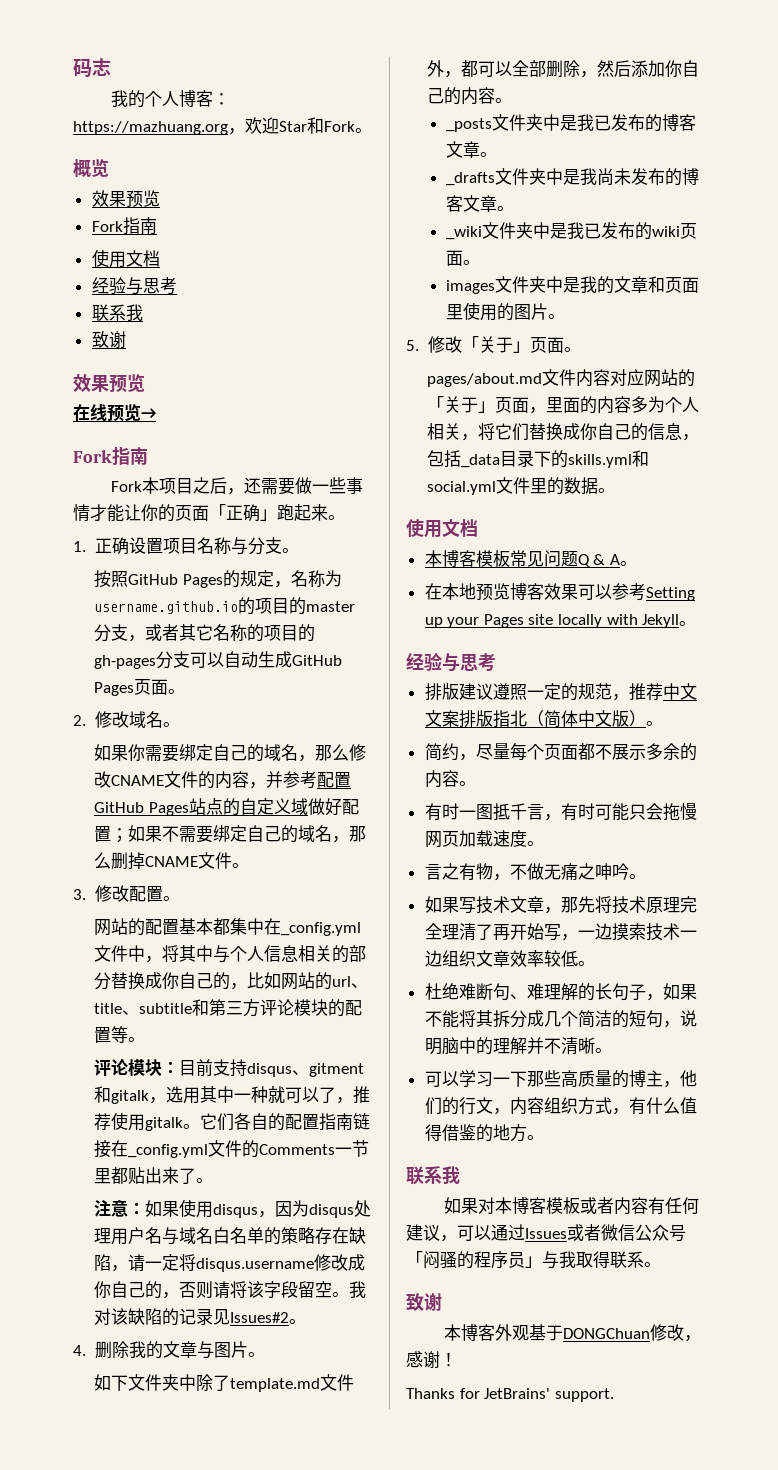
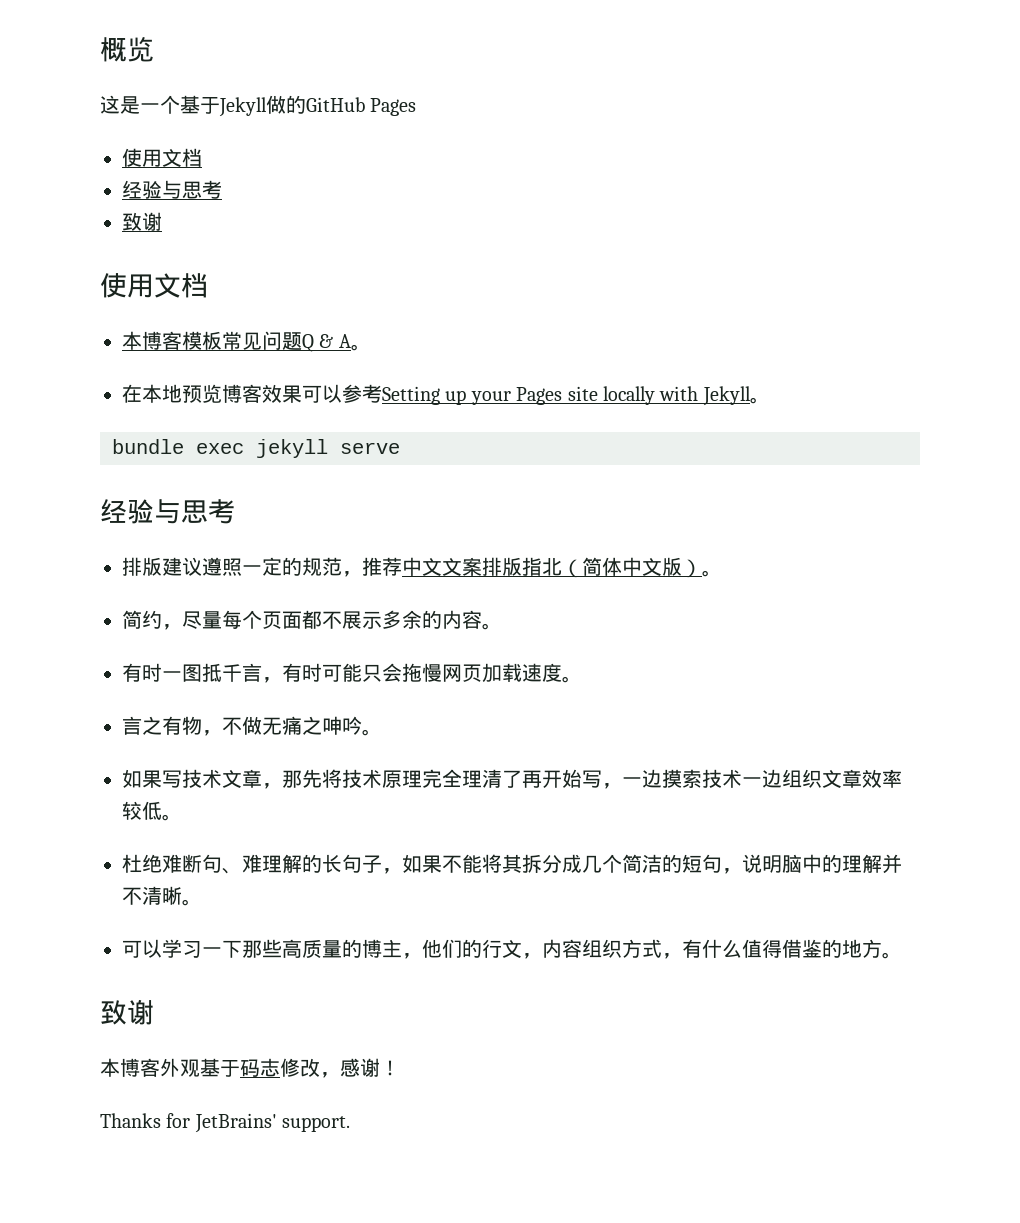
- 码志
- 我的个人博客：https://mazhuang.org，欢迎Star和Fork。
  概览
- 效果预览
- Fork指南
+ 这是一个基于Jekyll做的GitHub Pages
  使用文档
  经验与思考
- 联系我
  致谢
- 效果预览
- 在线预览→
- Fork指南
- Fork本项目之后，还需要做一些事情才能让你的页面「正确」跑起来。
- 1.正确设置项目名称与分支。
- 按照GitHub Pages的规定，名称为username.github.io的项目的master分支，或者其它名称的项目的gh-pages分支可以自动生成GitHub Pages页面。
- 2.修改域名。
- 如果你需要绑定自己的域名，那么修改CNAME文件的内容，并参考配置GitHub Pages站点的自定义域做好配置；如果不需要绑定自己的域名，那么删掉CNAME文件。
- 3.修改配置。
- 网站的配置基本都集中在_config.yml文件中，将其中与个人信息相关的部分替换成你自己的，比如网站的url、title、subtitle和第三方评论模块的配置等。
- 评论模块：目前支持disqus、gitment和gitalk，选用其中一种就可以了，推荐使用gitalk。它们各自的配置指南链接在_config.yml文件的Comments一节里都贴出来了。
- 注意：如果使用disqus，因为disqus处理用户名与域名白名单的策略存在缺陷，请一定将disqus.username修改成你自己的，否则请将该字段留空。我对该缺陷的记录见Issues#2。
- 4.删除我的文章与图片。
- 如下文件夹中除了template.md文件外，都可以全部删除，然后添加你自己的内容。
- _posts文件夹中是我已发布的博客文章。
- _drafts文件夹中是我尚未发布的博客文章。
- _wiki文件夹中是我已发布的wiki页面。
- images文件夹中是我的文章和页面里使用的图片。
- 5.修改「关于」页面。
- pages/about.md文件内容对应网站的「关于」页面，里面的内容多为个人相关，将它们替换成你自己的信息，包括_data目录下的skills.yml和social.yml文件里的数据。
+ bundle exec jekyll serve
  可以学习一下那些高质量的博主，他们的行文，内容组织方式，有什么值得借鉴的地方。
- 联系我
- 如果对本博客模板或者内容有任何建议，可以通过Issues或者微信公众号「闷骚的程序员」与我取得联系。
- 本博客外观基于DONGChuan修改，感谢！
+ 本博客外观基于码志修改，感谢！

